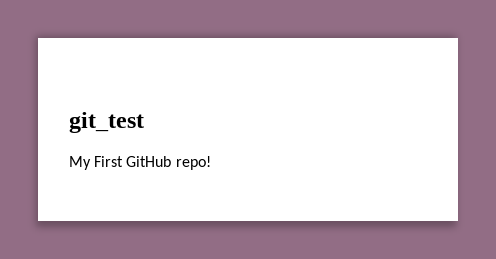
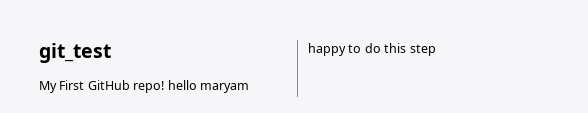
- My First GitHub repo!
+ My First GitHub repo! hello maryam happy to do this step

